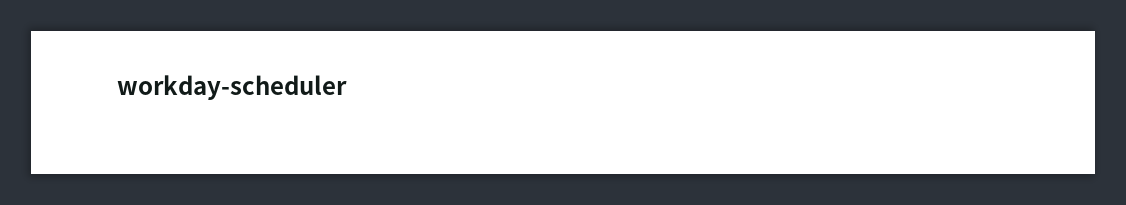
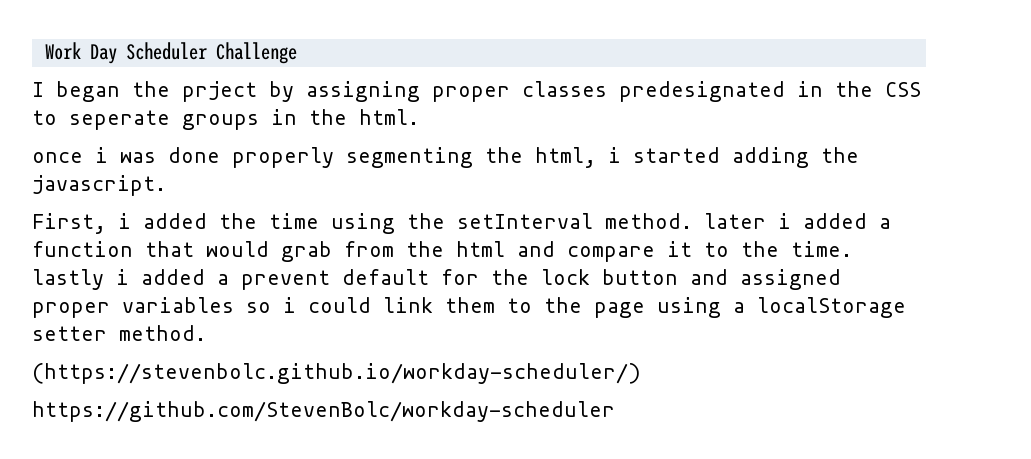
- workday-scheduler
+ Work Day Scheduler Challenge
+ I began the prject by assigning proper classes predesignated in the CSS to seperate groups in the html.
+ once i was done properly segmenting the html, i started adding the javascript.
+ First, i added the time using the setInterval method. later i added a function that would grab from the html and compare it to the time. lastly i added a prevent default for the lock button and assigned proper variables so i could link them to the page using a localStorage setter method.
+ (https://stevenbolc.github.io/workday-scheduler/)
+ https://github.com/StevenBolc/workday-scheduler

